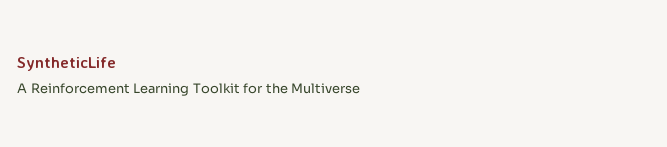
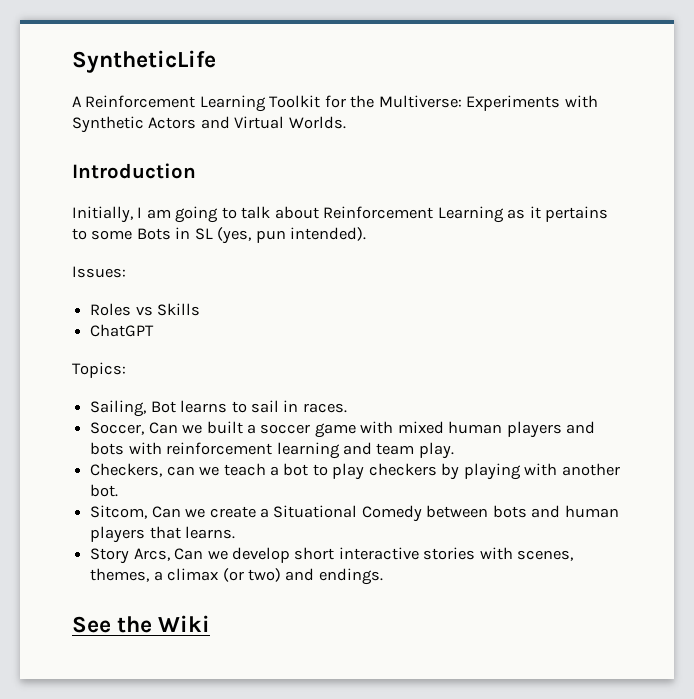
- A Reinforcement Learning Toolkit for the Multiverse
+ A Reinforcement Learning Toolkit for the Multiverse: Experiments with Synthetic Actors and Virtual Worlds.
+ Introduction
+ Initially, I am going to talk about Reinforcement Learning as it pertains to some Bots in SL (yes, pun intended).
+ Issues:
+ Roles vs Skills
+ ChatGPT
+ Topics:
+ Sailing, Bot learns to sail in races.
+ Soccer, Can we built a soccer game with mixed human players and bots with reinforcement learning and team play.
+ Checkers, can we teach a bot to play checkers by playing with another bot.
+ Sitcom, Can we create a Situational Comedy between bots and human players that learns.
+ Story Arcs, Can we develop short interactive stories with scenes, themes, a climax (or two) and endings.
+ See the Wiki

